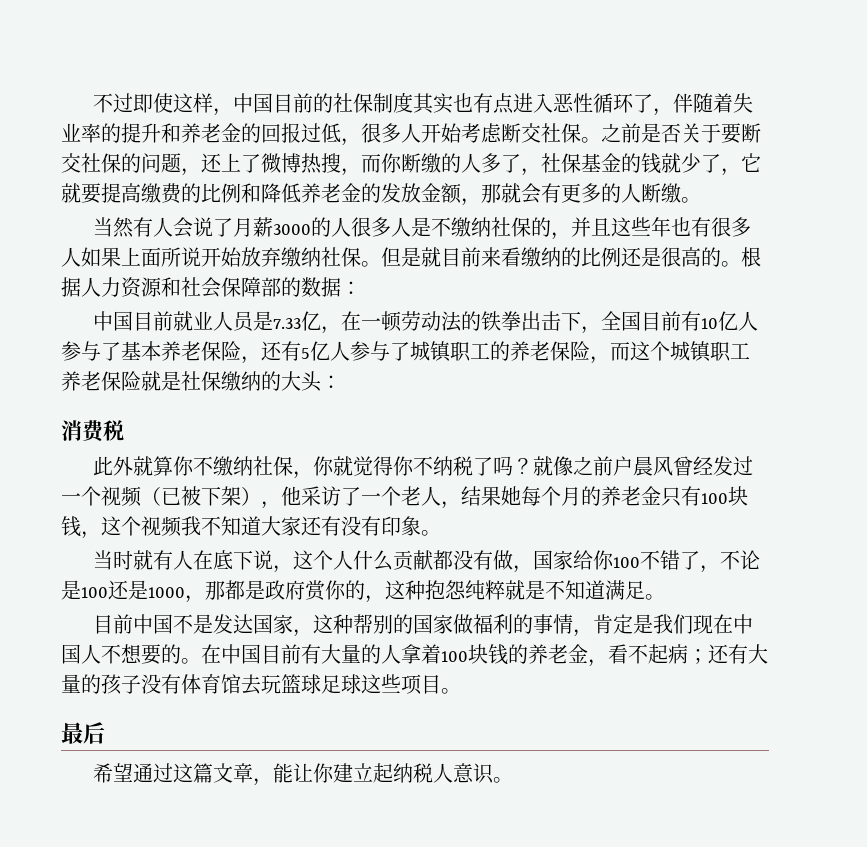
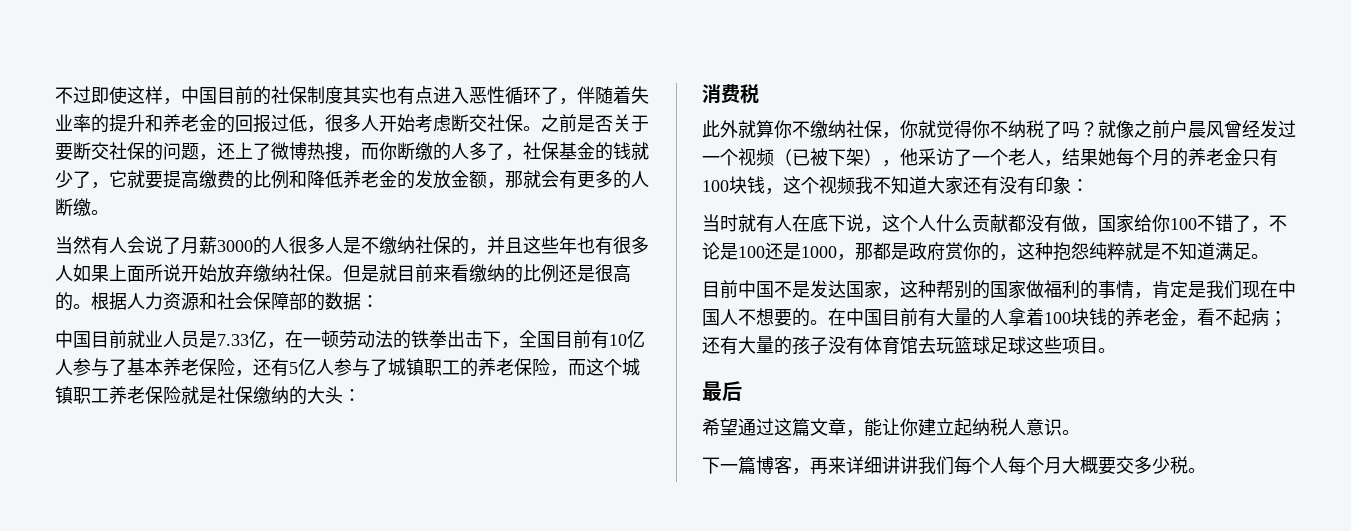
- 就像之前户晨风曾经发过一个视频（已被下架），他采访了一个老人，结果她每个月的养老金只有100块钱，这个视频我不知道大家还有没有印象。
+ 就像之前户晨风曾经发过一个视频（已被下架），他采访了一个老人，结果她每个月的养老金只有100块钱，这个视频我不知道大家还有没有印象：
+ 下一篇博客，再来详细讲讲我们每个人每个月大概要交多少税。

